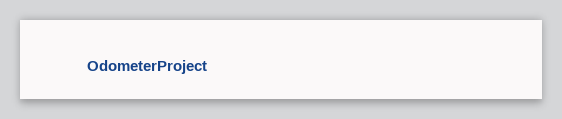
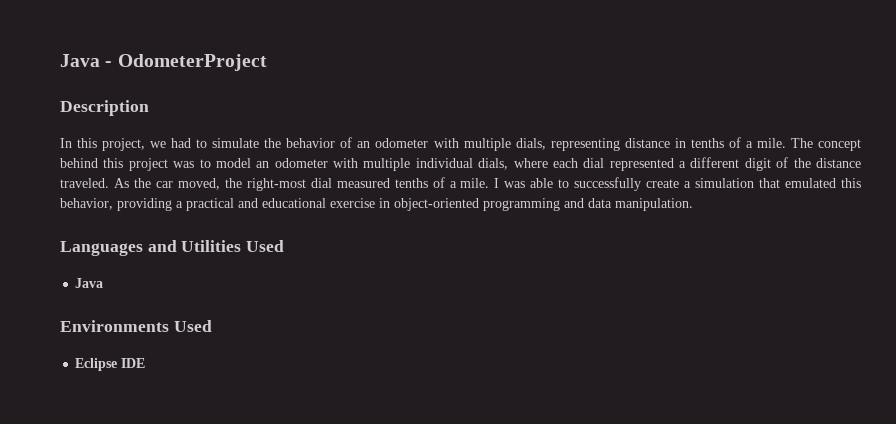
- OdometerProject
+ Java - OdometerProject
+ Description
+ In this project, we had to simulate the behavior of an odometer with multiple dials, representing distance in tenths of a mile. The concept behind this project was to model an odometer with multiple individual dials, where each dial represented a different digit of the distance traveled. As the car moved, the right-most dial measured tenths of a mile. I was able to successfully create a simulation that emulated this behavior, providing a practical and educational exercise in object-oriented programming and data manipulation.
+ Languages and Utilities Used
+ Java
+ Environments Used
+ Eclipse IDE

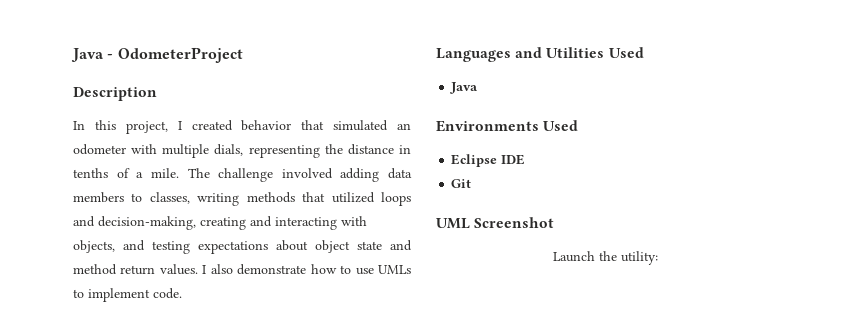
- In this project, we had to simulate the behavior of an odometer with multiple dials, representing distance in tenths of a mile.
+ In this project, I created behavior that simulated an odometer with multiple dials, representing the distance in tenths of a mile.
- The concept behind this project was to model an odometer with multiple individual dials, where each dial represented a different digit of the distance traveled. As the car moved, the right-most dial measured tenths of a mile. I was able to successfully create a simulation that emulated this behavior, providing a practical and educational exercise in object-oriented programming and data manipulation.
+ The challenge involved adding data members to classes, writing methods that utilized loops and decision-making, creating and interacting with objects, and testing expectations about object state and method return values. I also demonstrate how to use UMLs to implement code.
+ Git
+ UML Screenshot
+ Launch the utility:

